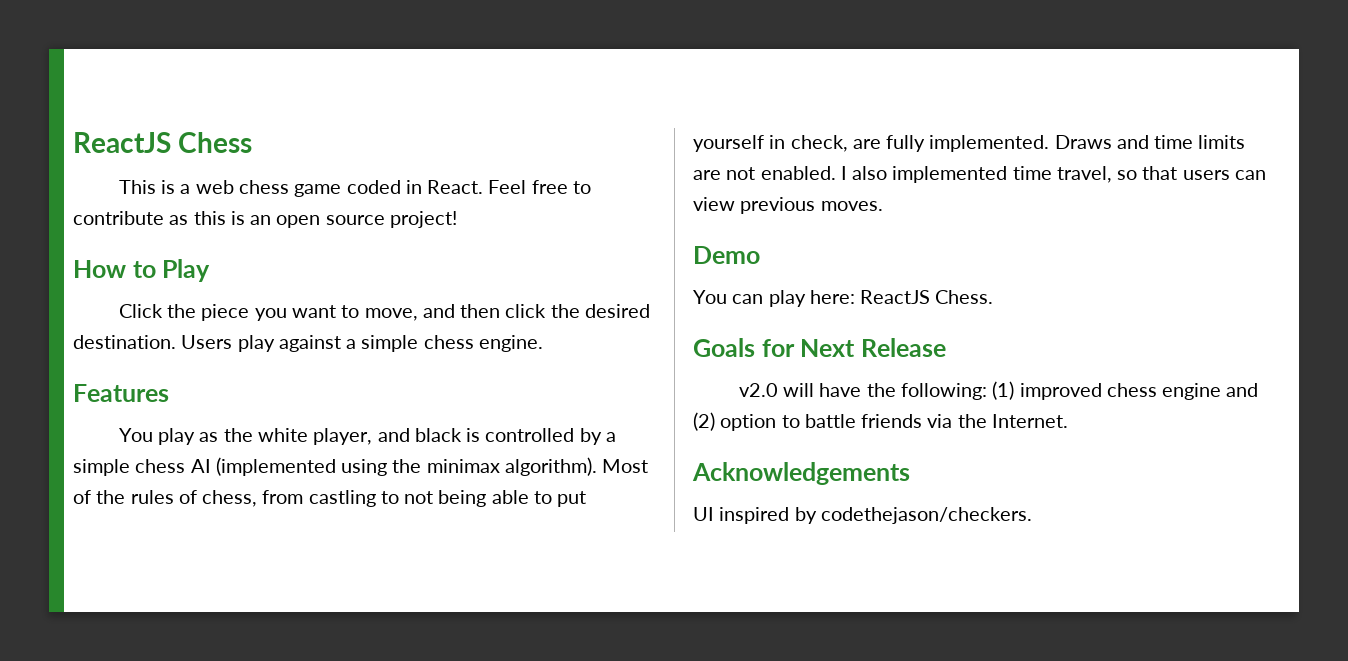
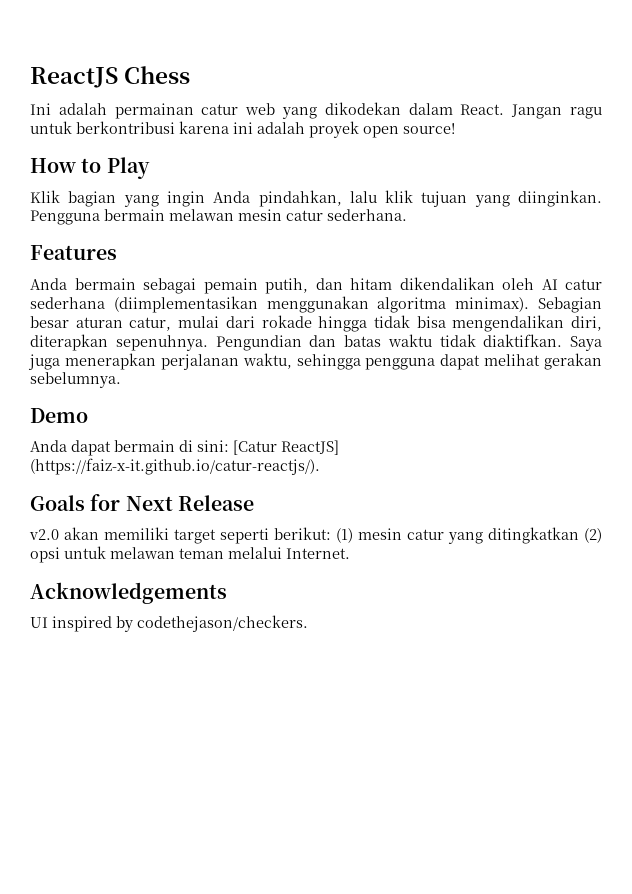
- This is a web chess game coded in React. Feel free to contribute as this is an open source project!
+ Ini adalah permainan catur web yang dikodekan dalam React. Jangan ragu untuk berkontribusi karena ini adalah proyek open source!
  How to Play
- Click the piece you want to move, and then click the desired destination. Users play against a simple chess engine.
+ Klik bagian yang ingin Anda pindahkan, lalu klik tujuan yang diinginkan. Pengguna bermain melawan mesin catur sederhana.
  Features
- You play as the white player, and black is controlled by a simple chess AI (implemented using the minimax algorithm). Most of the rules of chess, from castling to not being able to put yourself in check, are fully implemented. Draws and time limits are not enabled. I also implemented time travel, so that users can view previous moves.
+ Anda bermain sebagai pemain putih, dan hitam dikendalikan oleh AI catur sederhana (diimplementasikan menggunakan algoritma minimax). Sebagian besar aturan catur, mulai dari rokade hingga tidak bisa mengendalikan diri, diterapkan sepenuhnya. Pengundian dan batas waktu tidak diaktifkan. Saya juga menerapkan perjalanan waktu, sehingga pengguna dapat melihat gerakan sebelumnya.
  Demo
- You can play here: ReactJS Chess.
+ Anda dapat bermain di sini: [Catur ReactJS] (https://faiz-x-it.github.io/catur-reactjs/).
- v2.0 will have the following: (1) improved chess engine and (2) option to battle friends via the Internet.
+ v2.0 akan memiliki target seperti berikut: (1) mesin catur yang ditingkatkan (2) opsi untuk melawan teman melalui Internet.

